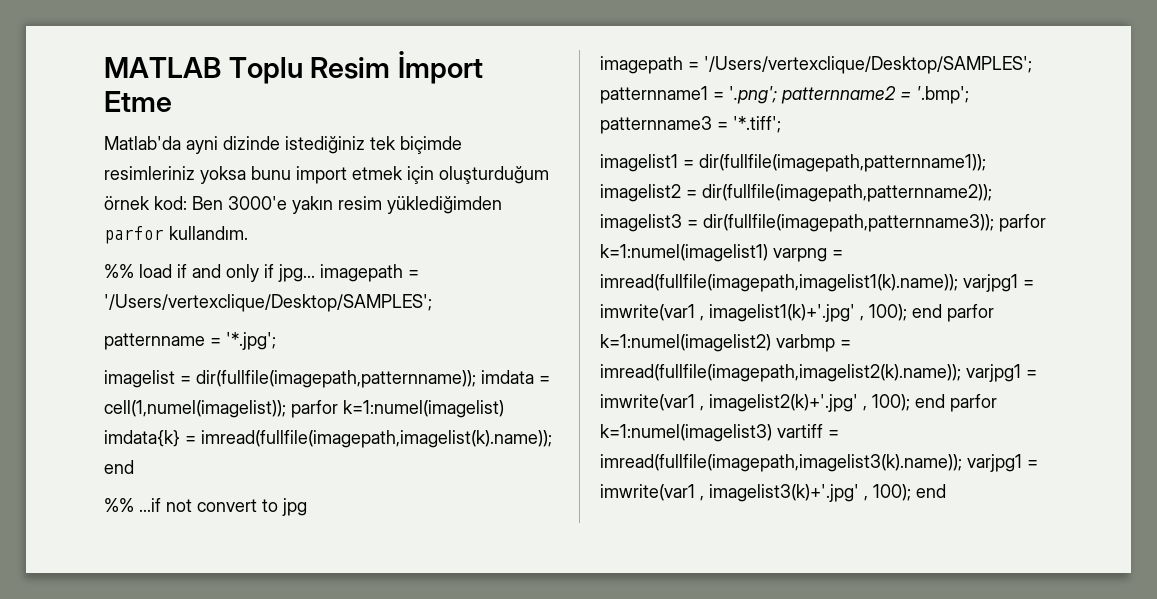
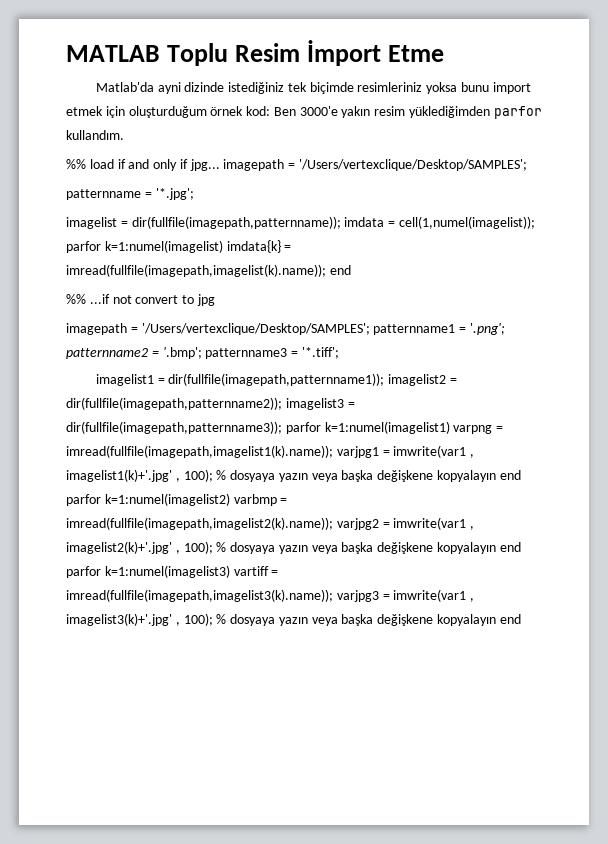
- imagelist1 = dir(fullfile(imagepath,patternname1)); imagelist2 = dir(fullfile(imagepath,patternname2)); imagelist3 = dir(fullfile(imagepath,patternname3)); parfor k=1:numel(imagelist1) varpng = imread(fullfile(imagepath,imagelist1(k).name)); varjpg1 = imwrite(var1 , imagelist1(k)+'.jpg' , 100); end parfor k=1:numel(imagelist2) varbmp = imread(fullfile(imagepath,imagelist2(k).name)); varjpg1 = imwrite(var1 , imagelist2(k)+'.jpg' , 100); end parfor k=1:numel(imagelist3) vartiff = imread(fullfile(imagepath,imagelist3(k).name)); varjpg1 = imwrite(var1 , imagelist3(k)+'.jpg' , 100); end
+ imagelist1 = dir(fullfile(imagepath,patternname1)); imagelist2 = dir(fullfile(imagepath,patternname2)); imagelist3 = dir(fullfile(imagepath,patternname3)); parfor k=1:numel(imagelist1) varpng = imread(fullfile(imagepath,imagelist1(k).name)); varjpg1 = imwrite(var1 , imagelist1(k)+'.jpg' , 100); % dosyaya yazın veya başka değişkene kopyalayın end parfor k=1:numel(imagelist2) varbmp = imread(fullfile(imagepath,imagelist2(k).name)); varjpg2 = imwrite(var1 , imagelist2(k)+'.jpg' , 100); % dosyaya yazın veya başka değişkene kopyalayın end parfor k=1:numel(imagelist3) vartiff = imread(fullfile(imagepath,imagelist3(k).name)); varjpg3 = imwrite(var1 , imagelist3(k)+'.jpg' , 100); % dosyaya yazın veya başka değişkene kopyalayın end

